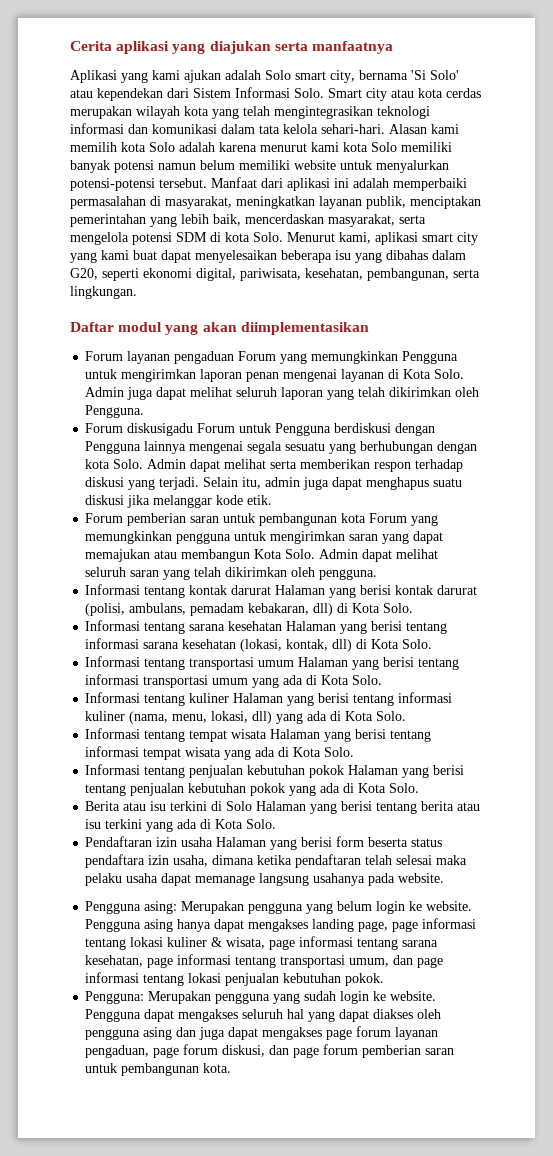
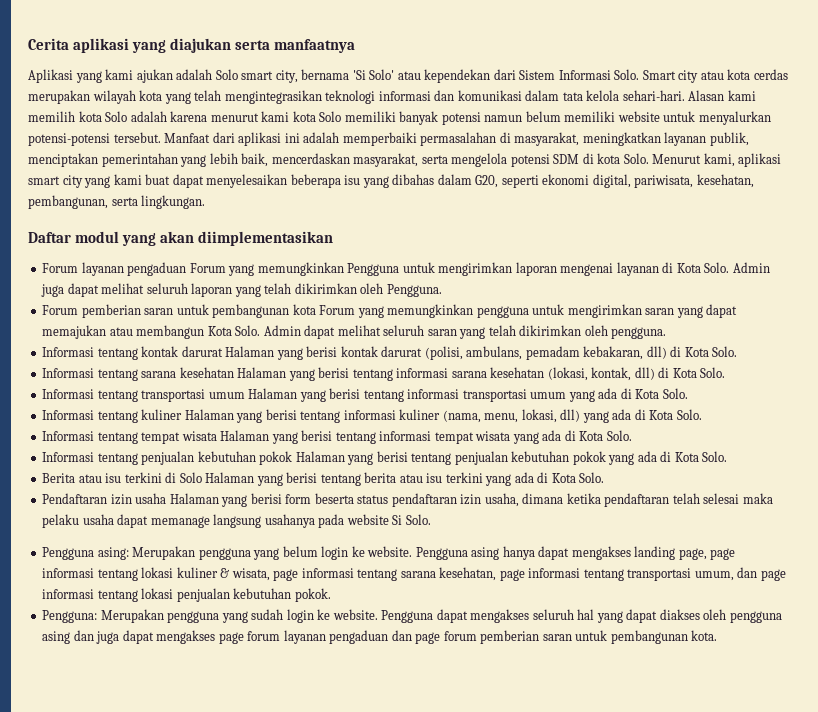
- Forum layanan pengaduan Forum yang memungkinkan Pengguna untuk mengirimkan laporan penan mengenai layanan di Kota Solo.
+ Forum layanan pengaduan Forum yang memungkinkan Pengguna untuk mengirimkan laporan mengenai layanan di Kota Solo.
- Forum diskusigadu Forum untuk Pengguna berdiskusi dengan Pengguna lainnya mengenai segala sesuatu yang berhubungan dengan kota Solo. Admin dapat melihat serta memberikan respon terhadap diskusi yang terjadi. Selain itu, admin juga dapat menghapus suatu diskusi jika melanggar kode etik.
- Pendaftaran izin usaha Halaman yang berisi form beserta status pendaftara izin usaha, dimana ketika pendaftaran telah selesai maka pelaku usaha dapat memanage langsung usahanya pada website.
+ Pendaftaran izin usaha Halaman yang berisi form beserta status pendaftaran izin usaha, dimana ketika pendaftaran telah selesai maka pelaku usaha dapat memanage langsung usahanya pada website Si Solo.
- Pengguna dapat mengakses seluruh hal yang dapat diakses oleh pengguna asing dan juga dapat mengakses page forum layanan pengaduan, page forum diskusi, dan page forum pemberian saran untuk pembangunan kota.
+ Pengguna dapat mengakses seluruh hal yang dapat diakses oleh pengguna asing dan juga dapat mengakses page forum layanan pengaduan dan page forum pemberian saran untuk pembangunan kota.

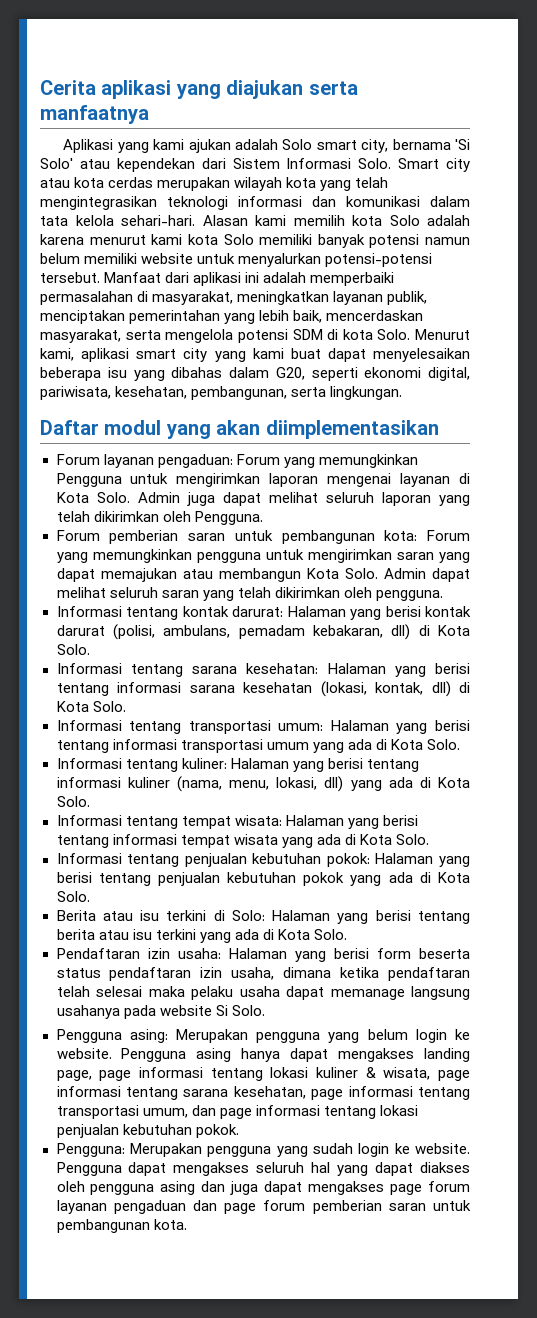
- Forum layanan pengaduan Forum yang memungkinkan Pengguna untuk mengirimkan laporan mengenai layanan di Kota Solo.
+ Forum layanan pengaduan: Forum yang memungkinkan Pengguna untuk mengirimkan laporan mengenai layanan di Kota Solo.
- Forum pemberian saran untuk pembangunan kota Forum yang memungkinkan pengguna untuk mengirimkan saran yang dapat memajukan atau membangun Kota Solo.
+ Forum pemberian saran untuk pembangunan kota: Forum yang memungkinkan pengguna untuk mengirimkan saran yang dapat memajukan atau membangun Kota Solo.
- Informasi tentang kontak darurat Halaman yang berisi kontak darurat (polisi, ambulans, pemadam kebakaran, dll) di Kota Solo.
+ Informasi tentang kontak darurat: Halaman yang berisi kontak darurat (polisi, ambulans, pemadam kebakaran, dll) di Kota Solo.
- Informasi tentang sarana kesehatan Halaman yang berisi tentang informasi sarana kesehatan (lokasi, kontak, dll) di Kota Solo.
+ Informasi tentang sarana kesehatan: Halaman yang berisi tentang informasi sarana kesehatan (lokasi, kontak, dll) di Kota Solo.
- Informasi tentang transportasi umum Halaman yang berisi tentang informasi transportasi umum yang ada di Kota Solo.
+ Informasi tentang transportasi umum: Halaman yang berisi tentang informasi transportasi umum yang ada di Kota Solo.
- Informasi tentang kuliner Halaman yang berisi tentang informasi kuliner (nama, menu, lokasi, dll) yang ada di Kota Solo.
+ Informasi tentang kuliner: Halaman yang berisi tentang informasi kuliner (nama, menu, lokasi, dll) yang ada di Kota Solo.
- Informasi tentang tempat wisata Halaman yang berisi tentang informasi tempat wisata yang ada di Kota Solo.
+ Informasi tentang tempat wisata: Halaman yang berisi tentang informasi tempat wisata yang ada di Kota Solo.
- Informasi tentang penjualan kebutuhan pokok Halaman yang berisi tentang penjualan kebutuhan pokok yang ada di Kota Solo.
+ Informasi tentang penjualan kebutuhan pokok: Halaman yang berisi tentang penjualan kebutuhan pokok yang ada di Kota Solo.
- Berita atau isu terkini di Solo Halaman yang berisi tentang berita atau isu terkini yang ada di Kota Solo.
+ Berita atau isu terkini di Solo: Halaman yang berisi tentang berita atau isu terkini yang ada di Kota Solo.
- Pendaftaran izin usaha Halaman yang berisi form beserta status pendaftaran izin usaha, dimana ketika pendaftaran telah selesai maka pelaku usaha dapat memanage langsung usahanya pada website Si Solo.
+ Pendaftaran izin usaha: Halaman yang berisi form beserta status pendaftaran izin usaha, dimana ketika pendaftaran telah selesai maka pelaku usaha dapat memanage langsung usahanya pada website Si Solo.

